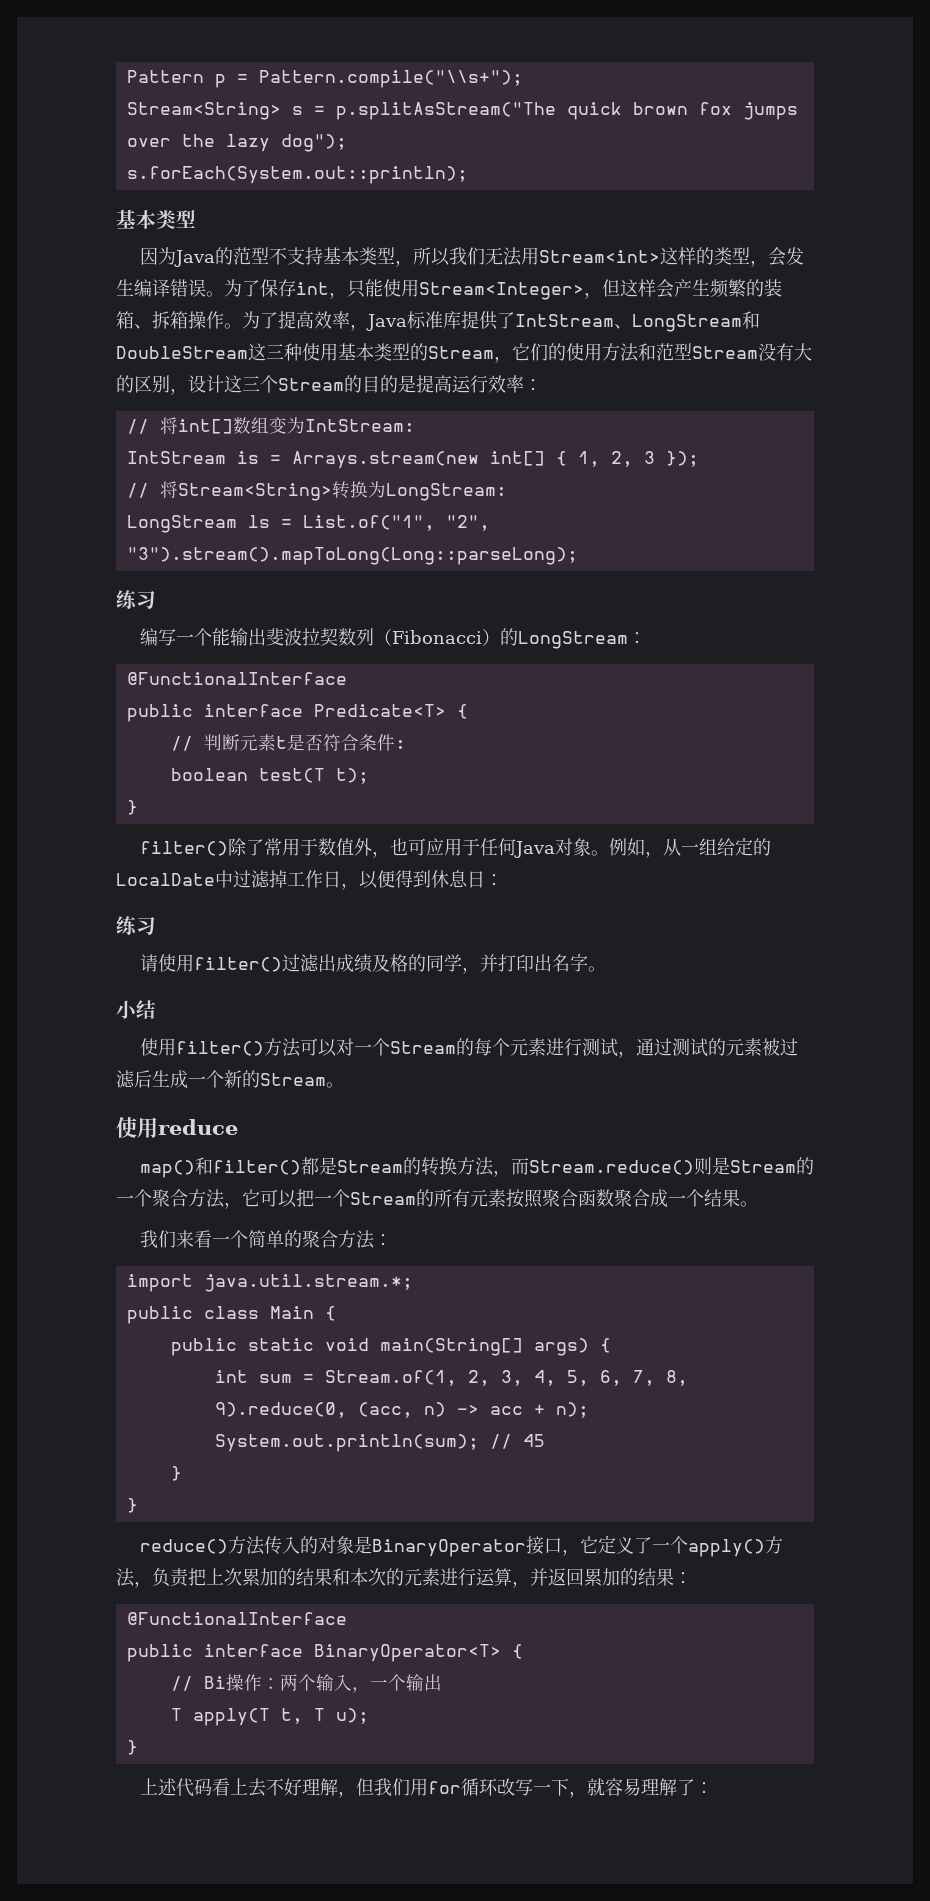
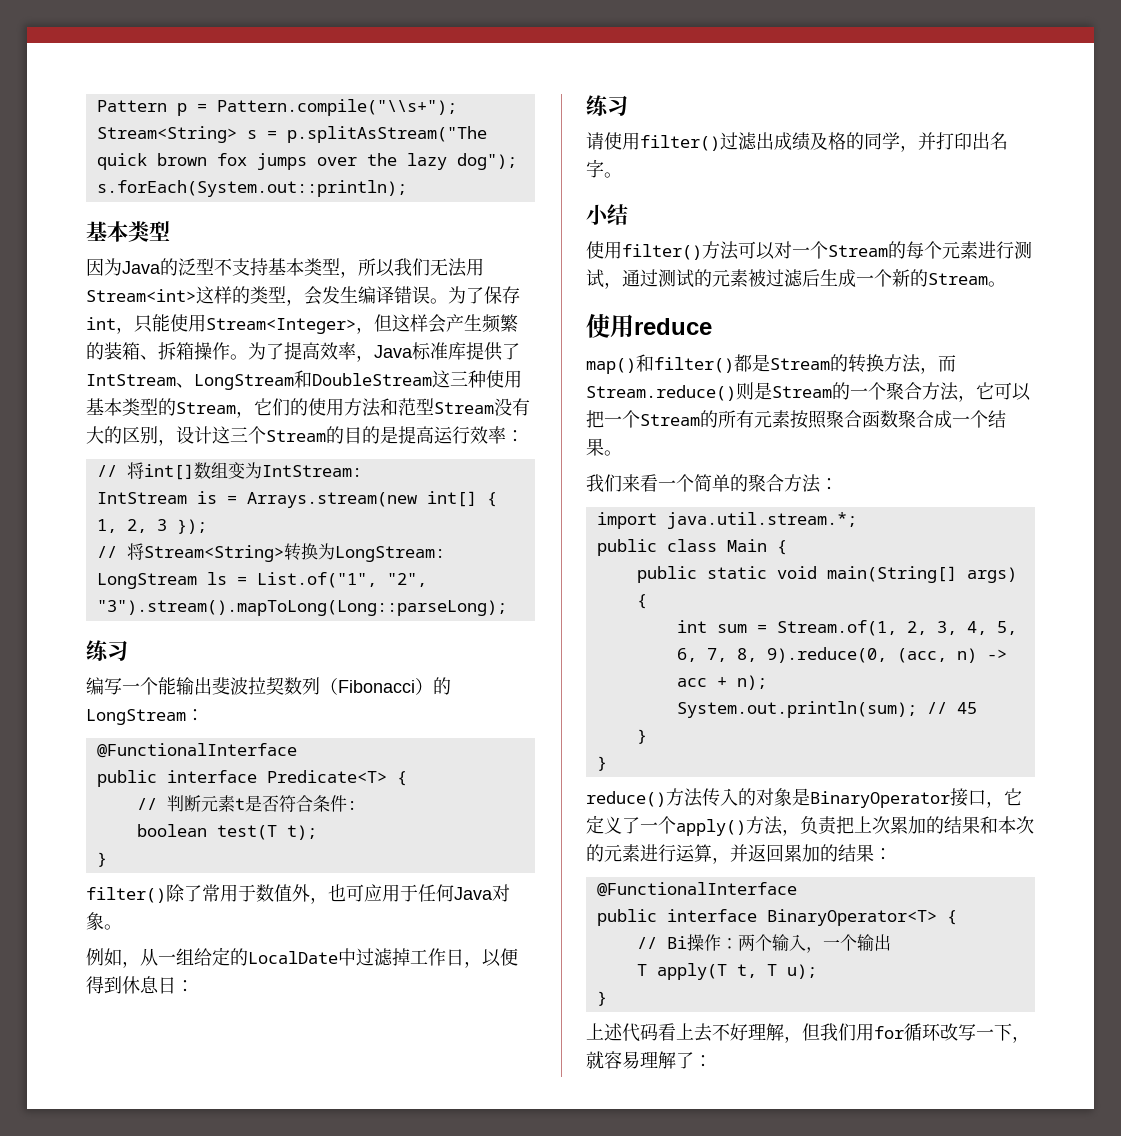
- 因为Java的范型不支持基本类型，所以我们无法用Stream<int>这样的类型，会发生编译错误。
+ 因为Java的泛型不支持基本类型，所以我们无法用Stream<int>这样的类型，会发生编译错误。
- filter()除了常用于数值外，也可应用于任何Java对象。例如，从一组给定的LocalDate中过滤掉工作日，以便得到休息日：
+ filter()除了常用于数值外，也可应用于任何Java对象。
+ 例如，从一组给定的LocalDate中过滤掉工作日，以便得到休息日：

